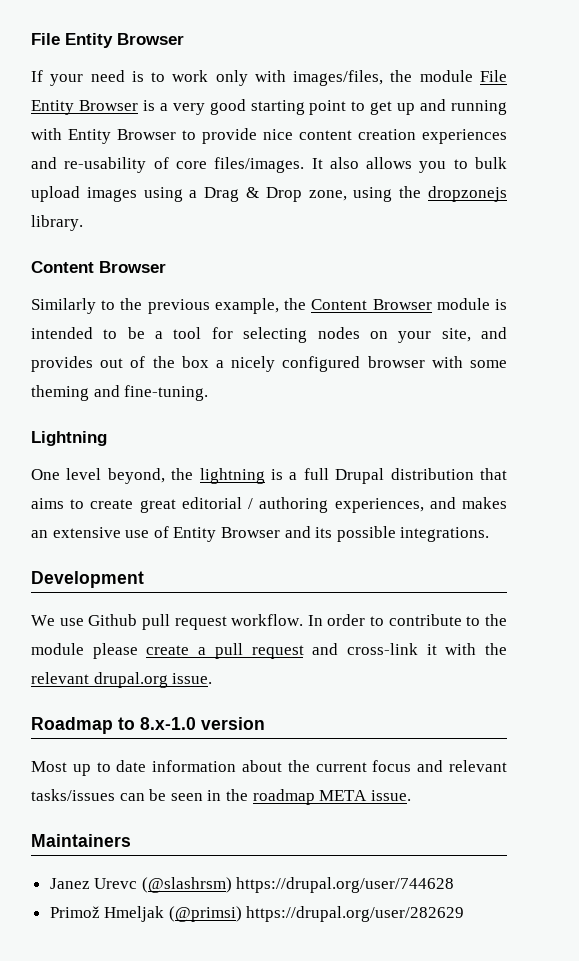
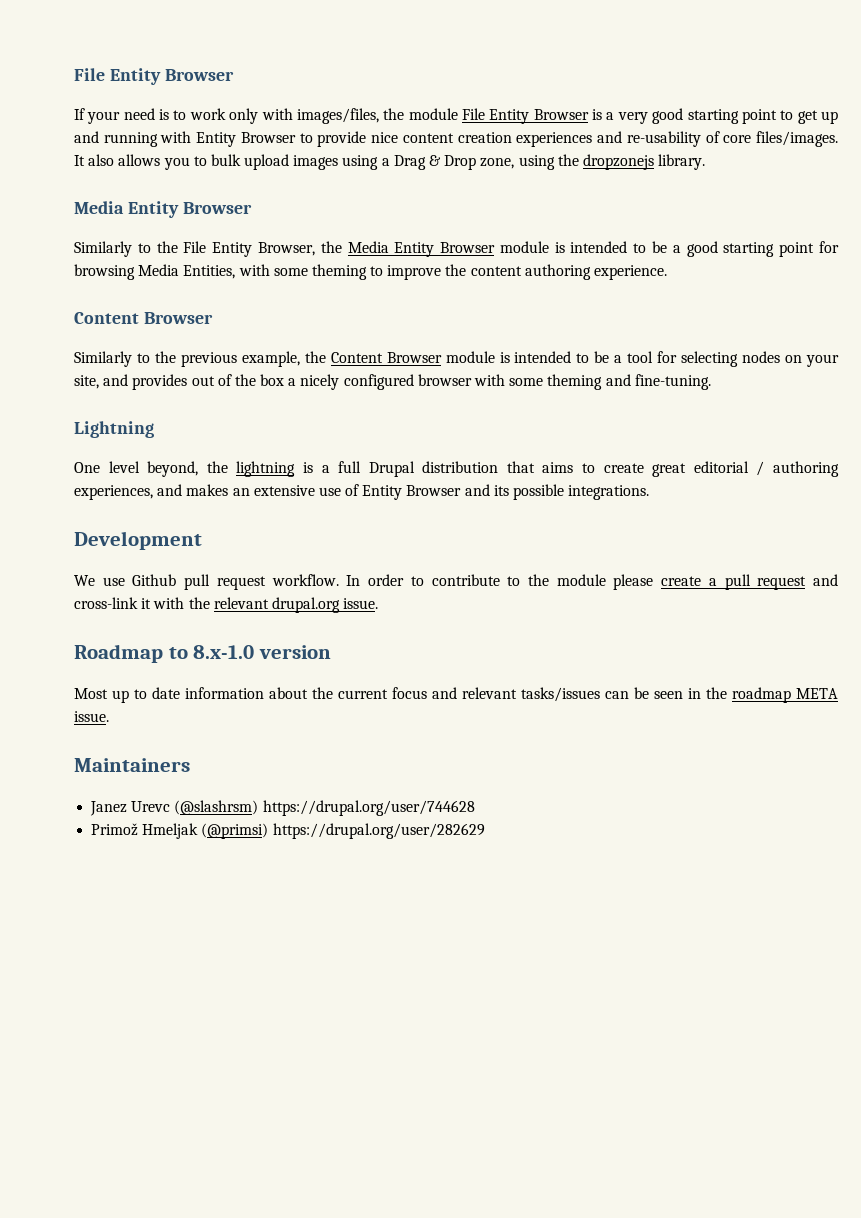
  It also allows you to bulk upload images using a Drag & Drop zone, using the dropzonejs library.
+ Media Entity Browser
+ Similarly to the File Entity Browser, the Media Entity Browser module is intended to be a good starting point for browsing Media Entities, with some theming to improve the content authoring experience.

